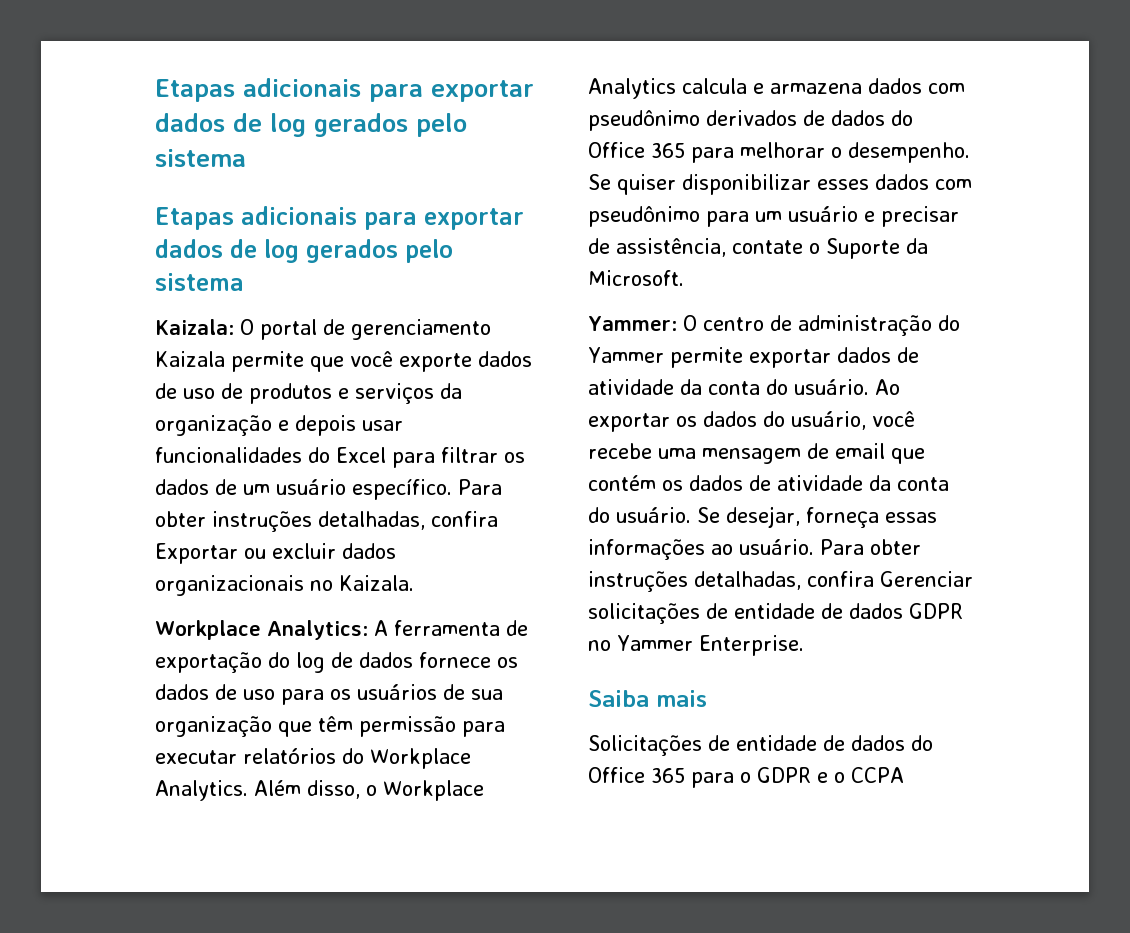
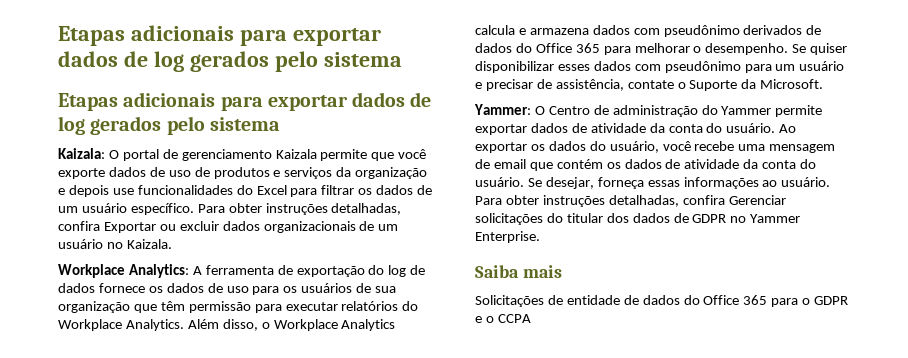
- Kaizala: O portal de gerenciamento Kaizala permite que você exporte dados de uso de produtos e serviços da organização e depois usar funcionalidades do Excel para filtrar os dados de um usuário específico.
+ Kaizala: O portal de gerenciamento Kaizala permite que você exporte dados de uso de produtos e serviços da organização e depois use funcionalidades do Excel para filtrar os dados de um usuário específico.
- Para obter instruções detalhadas, confira Exportar ou excluir dados organizacionais no Kaizala.
+ Para obter instruções detalhadas, confira Exportar ou excluir dados organizacionais de um usuário no Kaizala.
- Yammer: O centro de administração do Yammer permite exportar dados de atividade da conta do usuário.
+ Yammer: O Centro de administração do Yammer permite exportar dados de atividade da conta do usuário.
- Para obter instruções detalhadas, confira Gerenciar solicitações de entidade de dados GDPR no Yammer Enterprise.
+ Para obter instruções detalhadas, confira Gerenciar solicitações do titular dos dados de GDPR no Yammer Enterprise.

